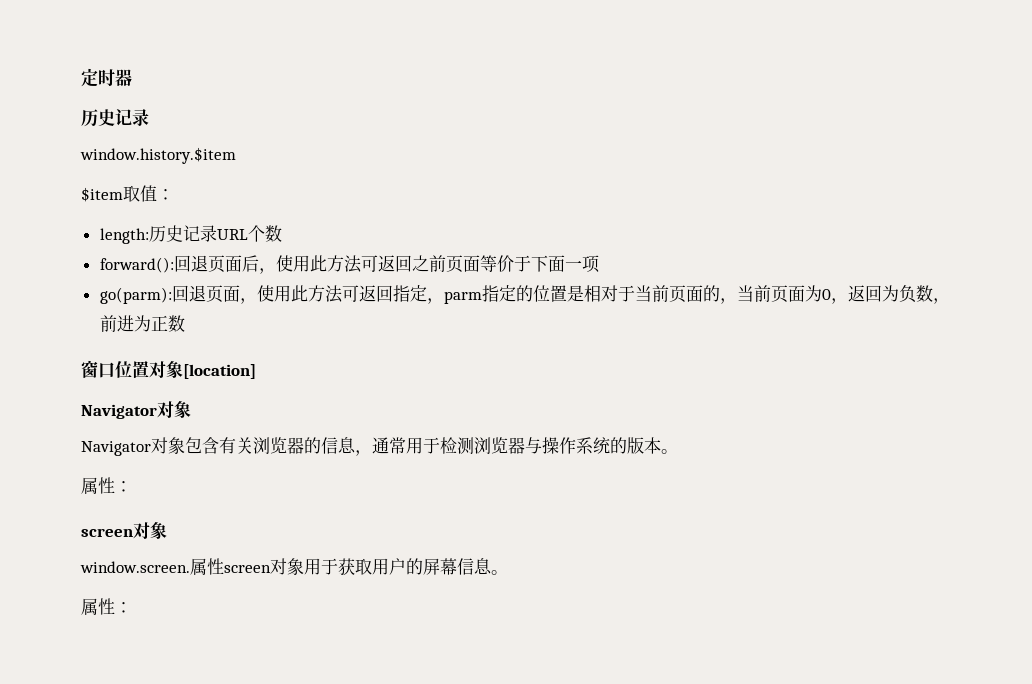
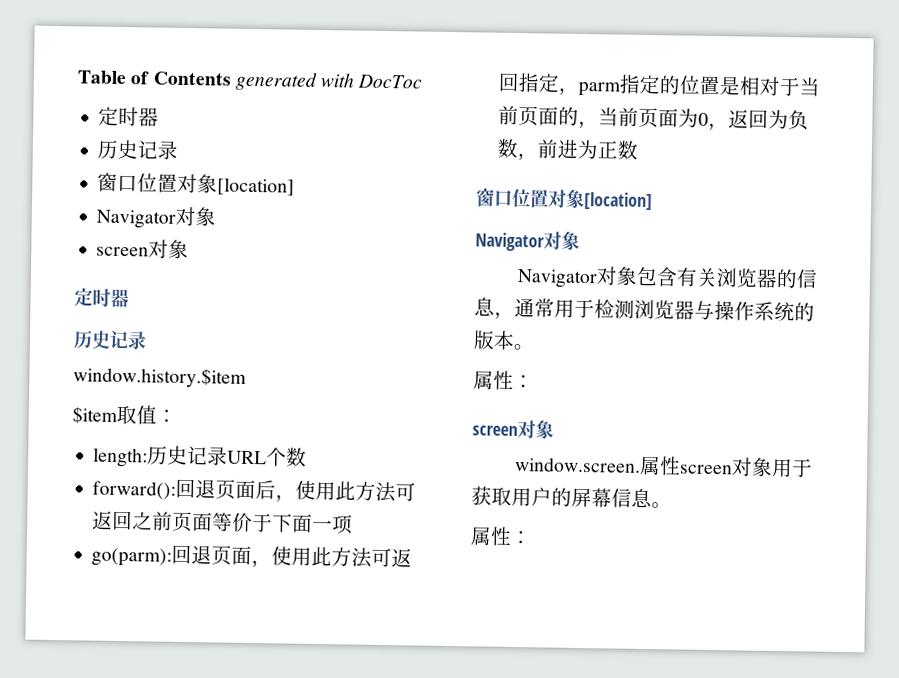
+ Table of Contents generated with DocToc
+ 定时器
+ 历史记录
+ 窗口位置对象[location]
+ Navigator对象
+ screen对象

